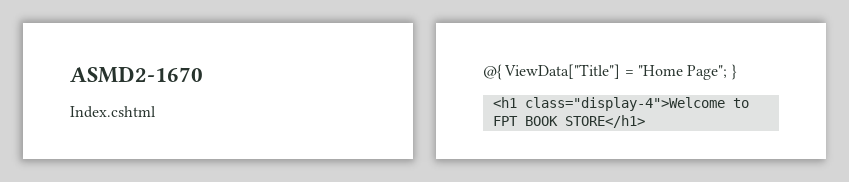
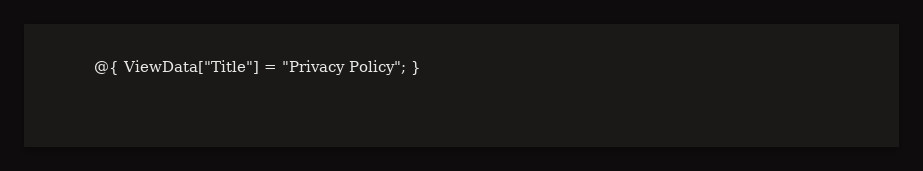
- ASMD2-1670
- Index.cshtml
- @{ ViewData["Title"] = "Home Page"; }
+ @{ ViewData["Title"] = "Privacy Policy"; }
- <h1 class="display-4">Welcome to FPT BOOK STORE</h1>

